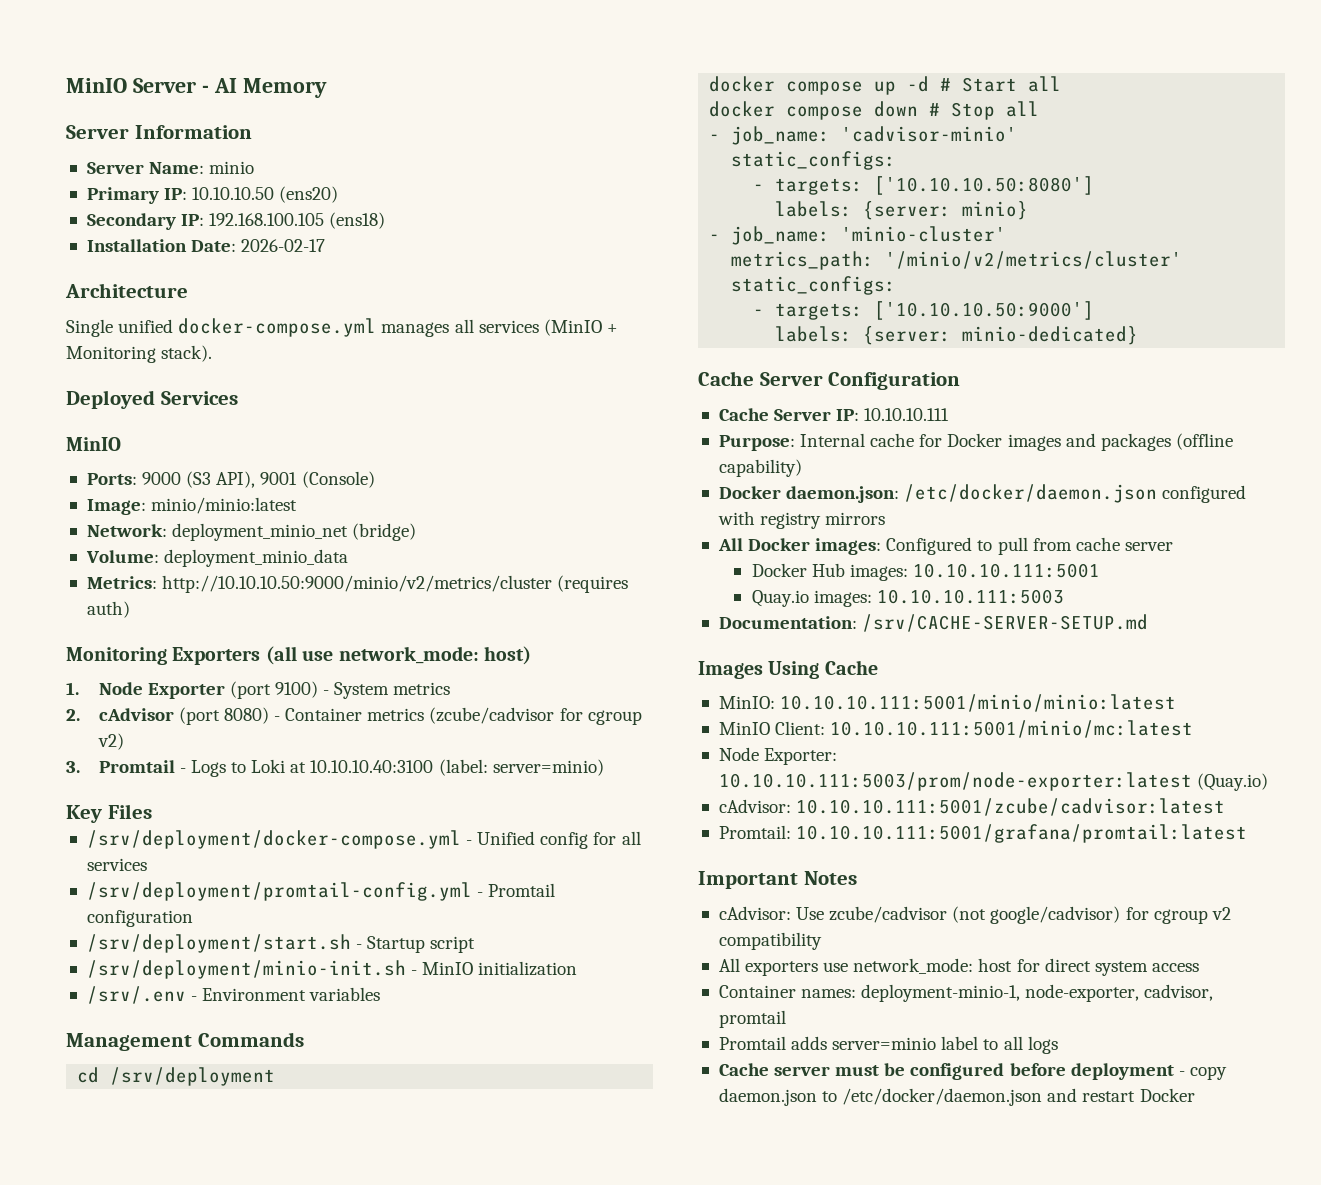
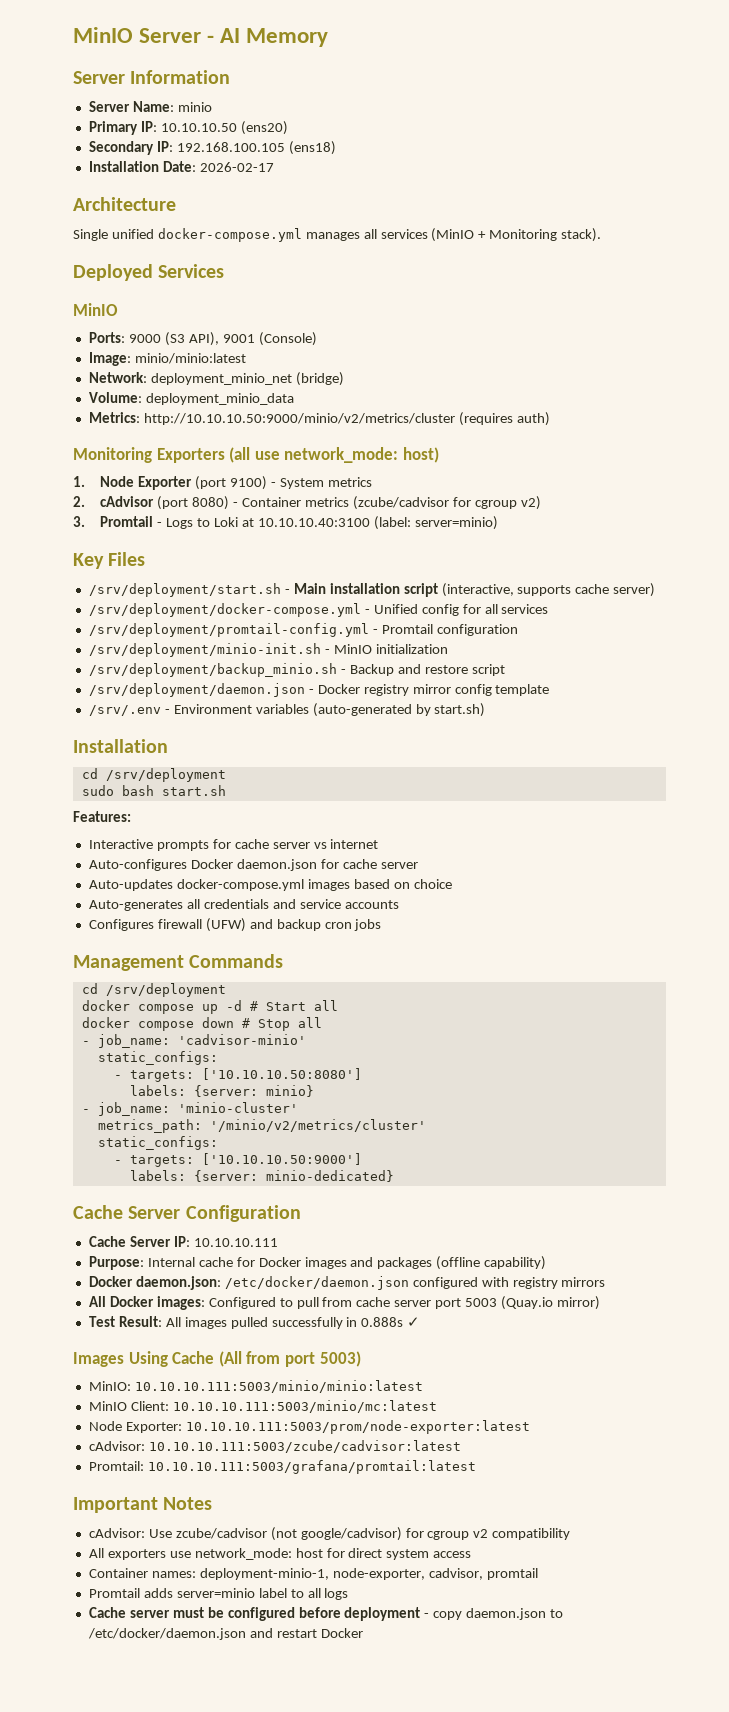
+ /srv/deployment/start.sh - Main installation script (interactive, supports cache server)
- /srv/deployment/start.sh - Startup script
- /srv/.env - Environment variables
+ /srv/deployment/backup_minio.sh - Backup and restore script
+ /srv/deployment/daemon.json - Docker registry mirror config template
+ /srv/.env - Environment variables (auto-generated by start.sh)
+ Installation
+ cd /srv/deployment
+ sudo bash start.sh
+ Features:
+ Interactive prompts for cache server vs internet
+ Auto-configures Docker daemon.json for cache server
+ Auto-updates docker-compose.yml images based on choice
+ Auto-generates all credentials and service accounts
+ Configures firewall (UFW) and backup cron jobs
- All Docker images: Configured to pull from cache server
- Docker Hub images: 10.10.10.111:5001
- Quay.io images: 10.10.10.111:5003
- Documentation: /srv/CACHE-SERVER-SETUP.md
+ All Docker images: Configured to pull from cache server port 5003 (Quay.io mirror)
+ Test Result: All images pulled successfully in 0.888s ✓
- Images Using Cache
+ Images Using Cache (All from port 5003)
- MinIO: 10.10.10.111:5001/minio/minio:latest
+ MinIO: 10.10.10.111:5003/minio/minio:latest
- MinIO Client: 10.10.10.111:5001/minio/mc:latest
+ MinIO Client: 10.10.10.111:5003/minio/mc:latest
- Node Exporter: 10.10.10.111:5003/prom/node-exporter:latest (Quay.io)
- cAdvisor: 10.10.10.111:5001/zcube/cadvisor:latest
+ Node Exporter: 10.10.10.111:5003/prom/node-exporter:latest
+ cAdvisor: 10.10.10.111:5003/zcube/cadvisor:latest
- Promtail: 10.10.10.111:5001/grafana/promtail:latest
+ Promtail: 10.10.10.111:5003/grafana/promtail:latest

